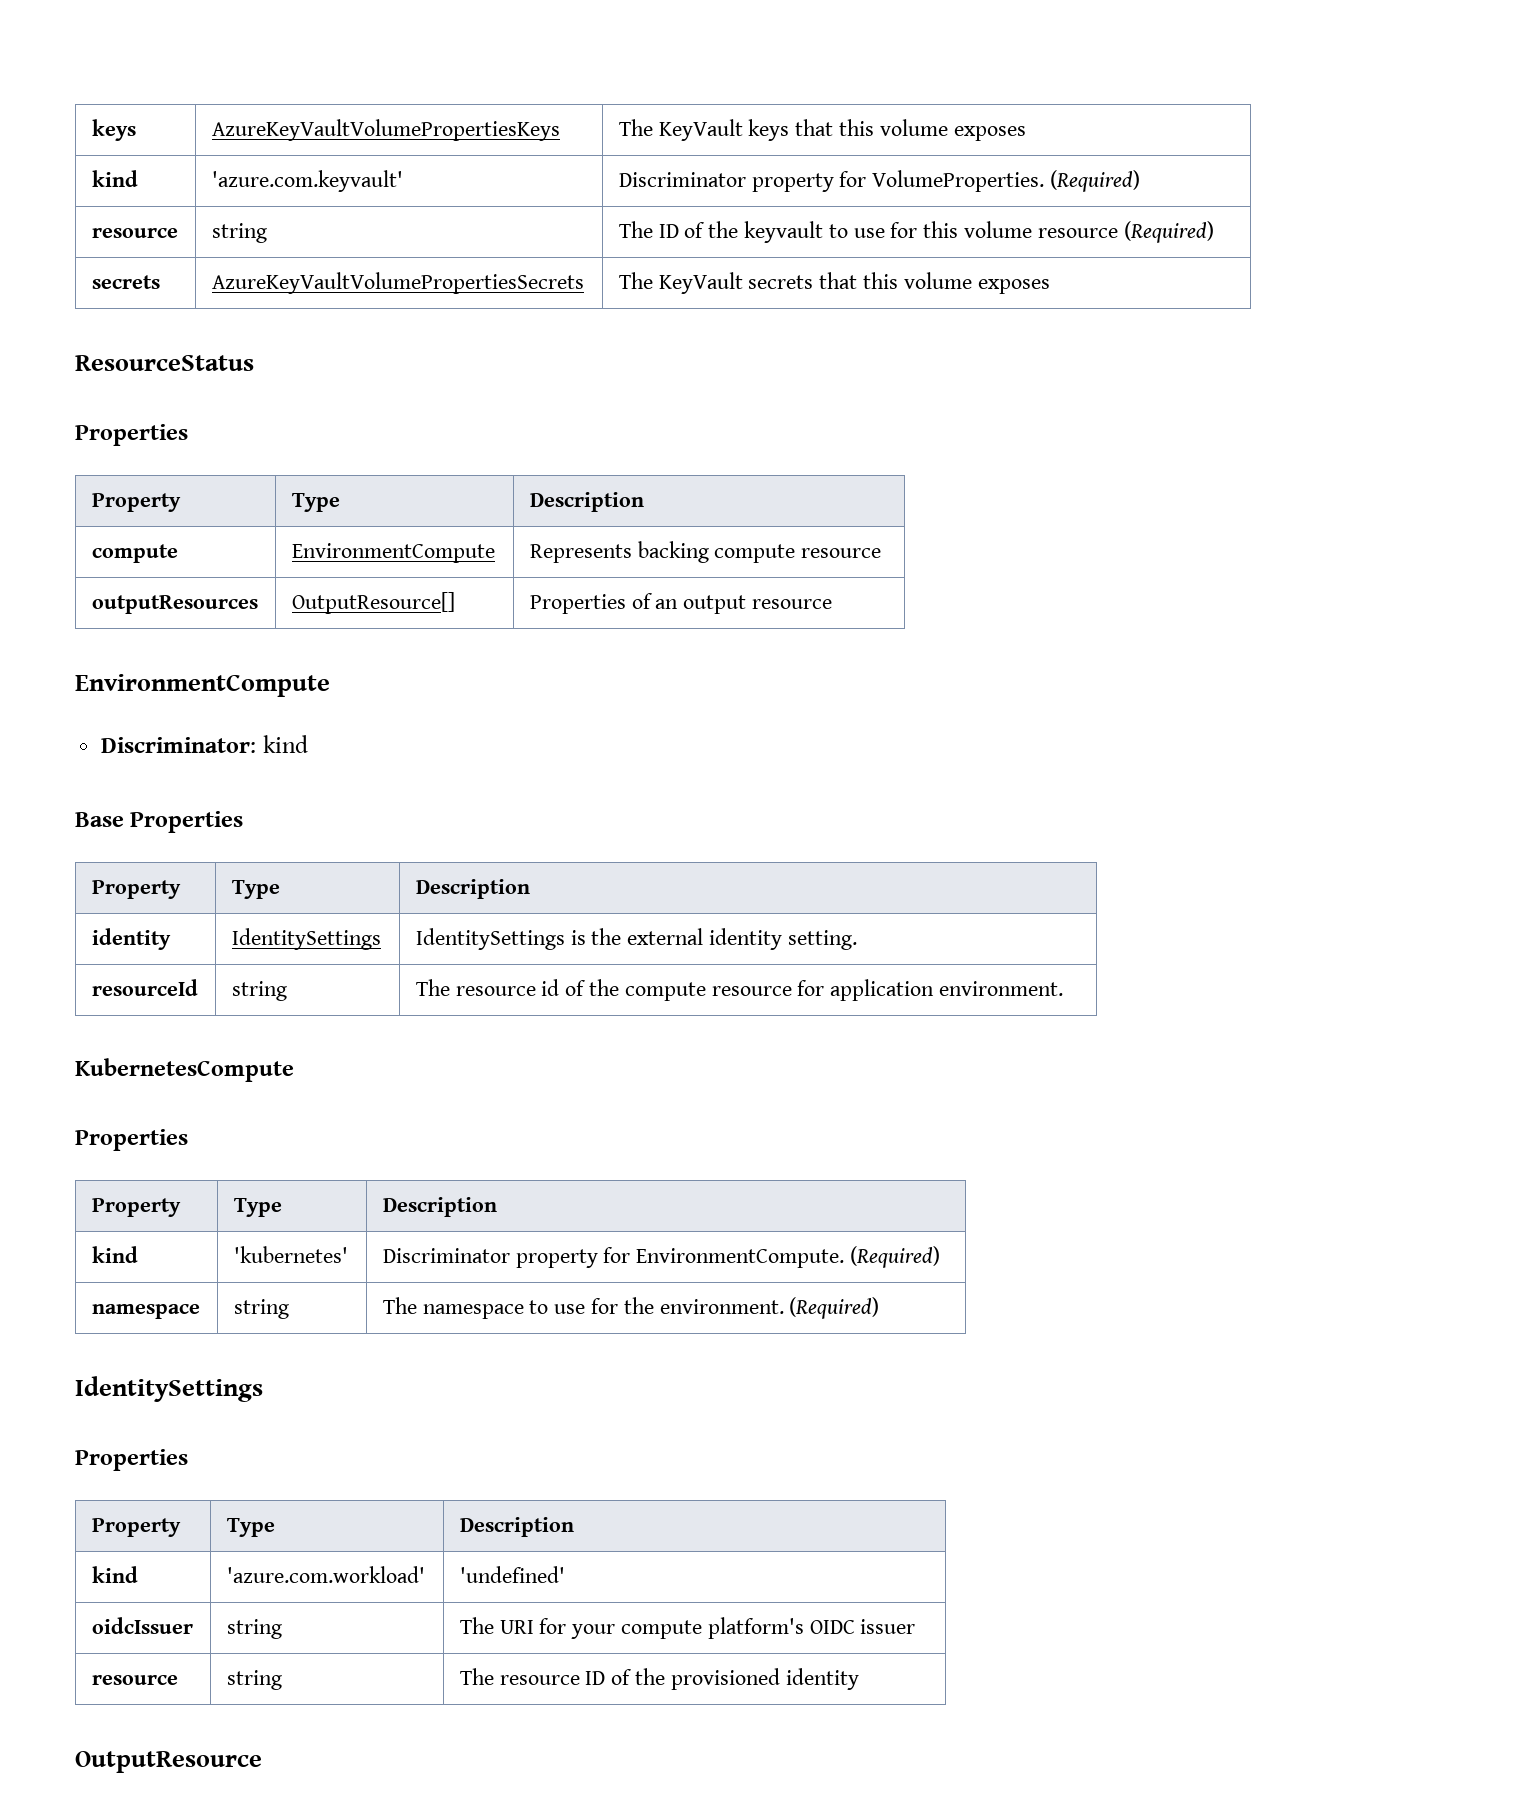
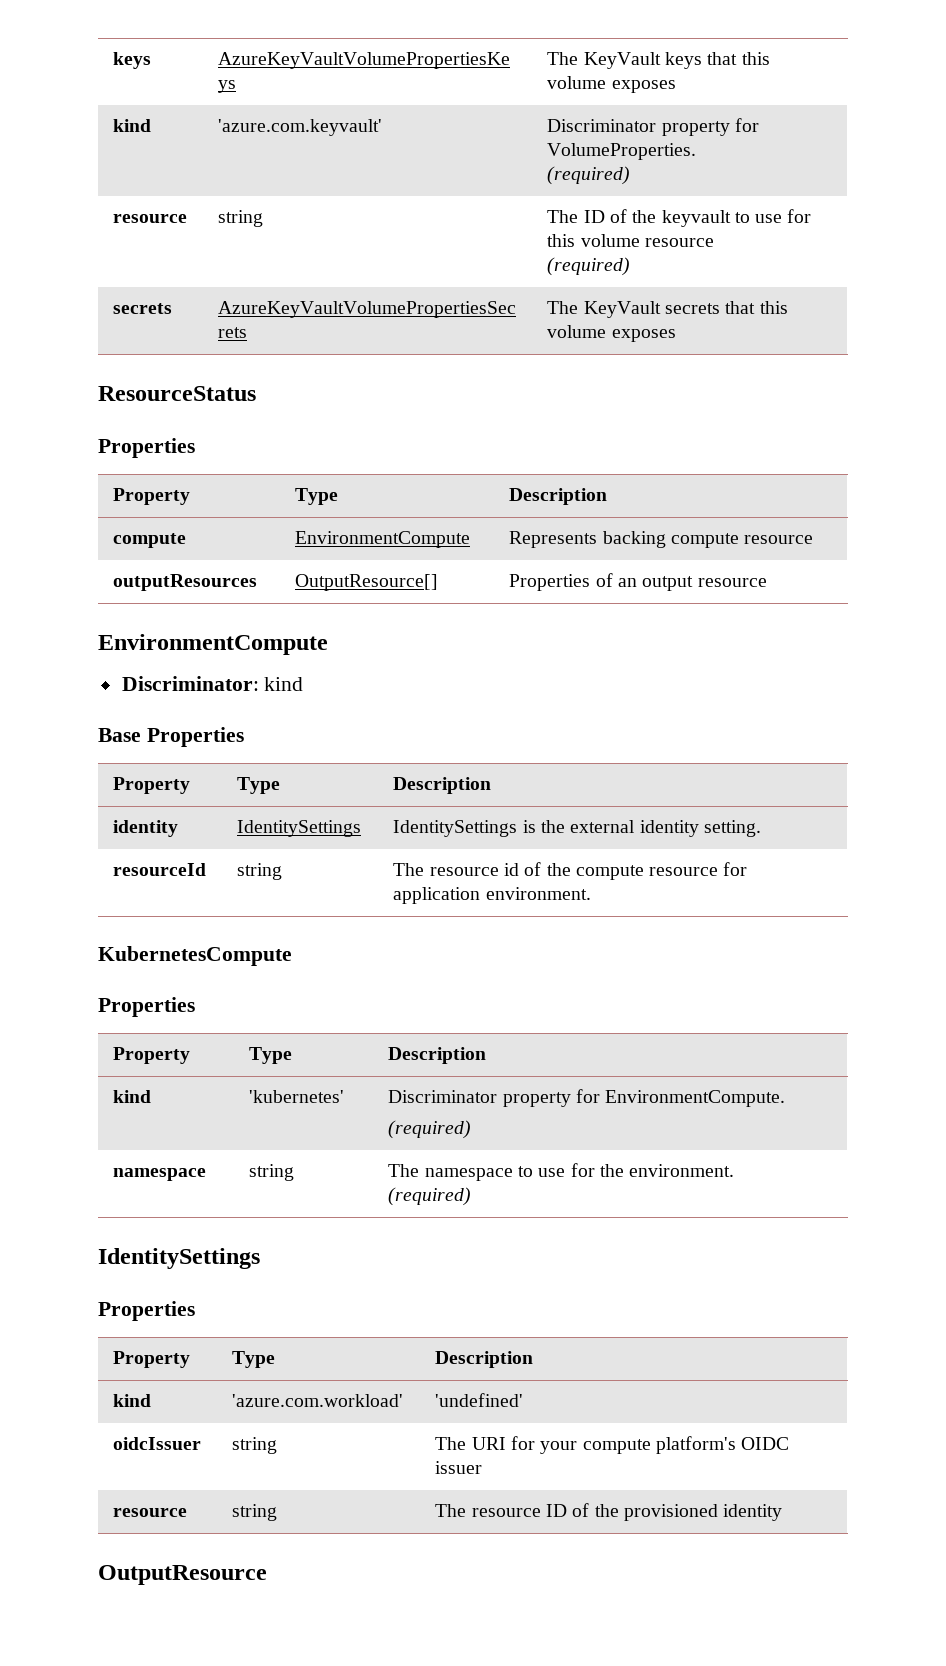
- kind | 'azure.com.keyvault' | Discriminator property for VolumeProperties. (Required)
+ kind | 'azure.com.keyvault' | Discriminator property for VolumeProperties.
+ (required)
- resource | string | The ID of the keyvault to use for this volume resource (Required)
+ resource | string | The ID of the keyvault to use for this volume resource
+ (required)
- kind | 'kubernetes' | Discriminator property for EnvironmentCompute. (Required)
+ kind | 'kubernetes' | Discriminator property for EnvironmentCompute.
+ (required)
- namespace | string | The namespace to use for the environment. (Required)
+ namespace | string | The namespace to use for the environment.
+ (required)

